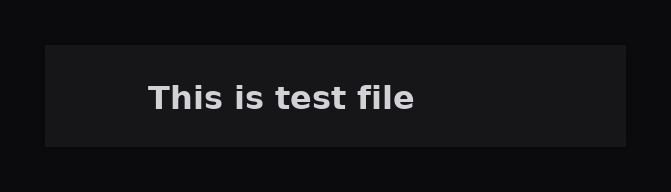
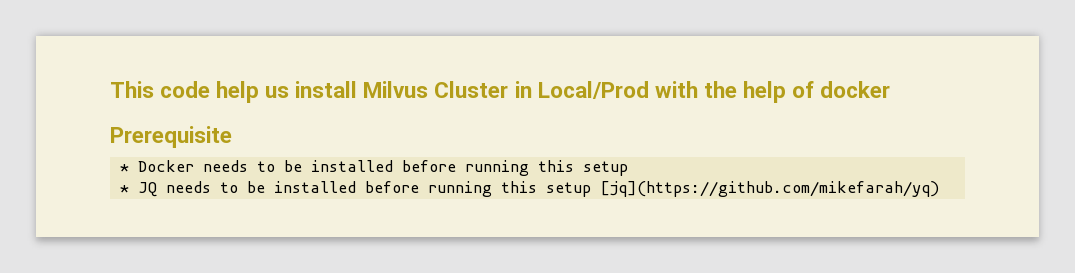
- This is test file
+ This code help us install Milvus Cluster in Local/Prod with the help of docker
+ Prerequisite
+ * Docker needs to be installed before running this setup
+ * JQ needs to be installed before running this setup [jq](https://github.com/mikefarah/yq)

